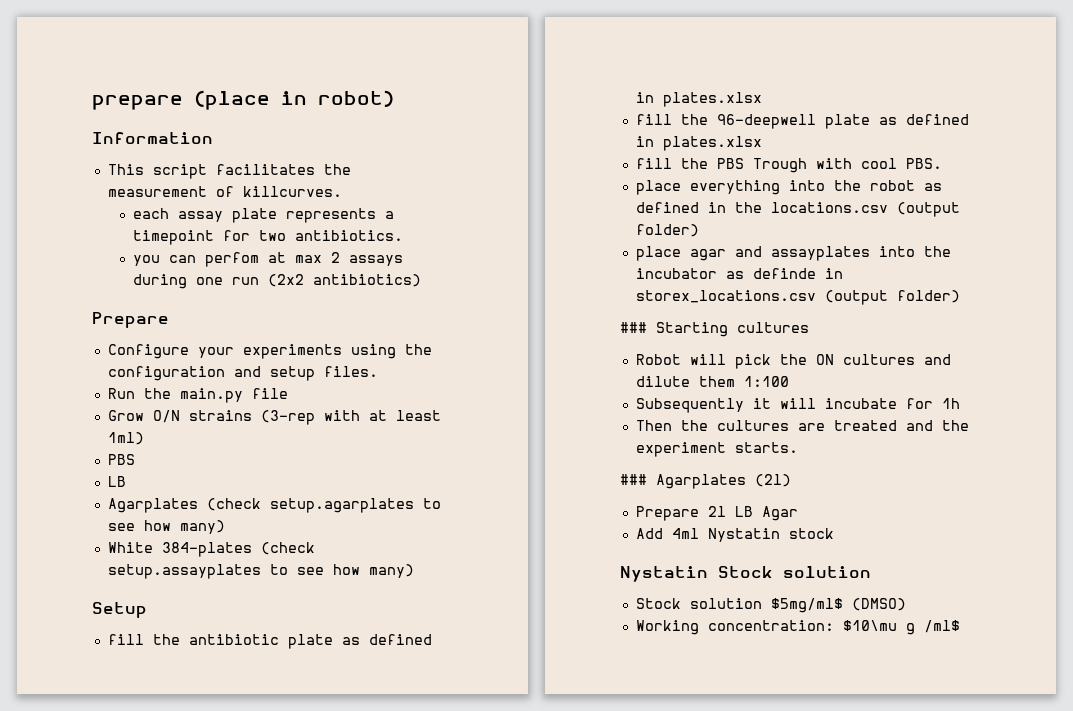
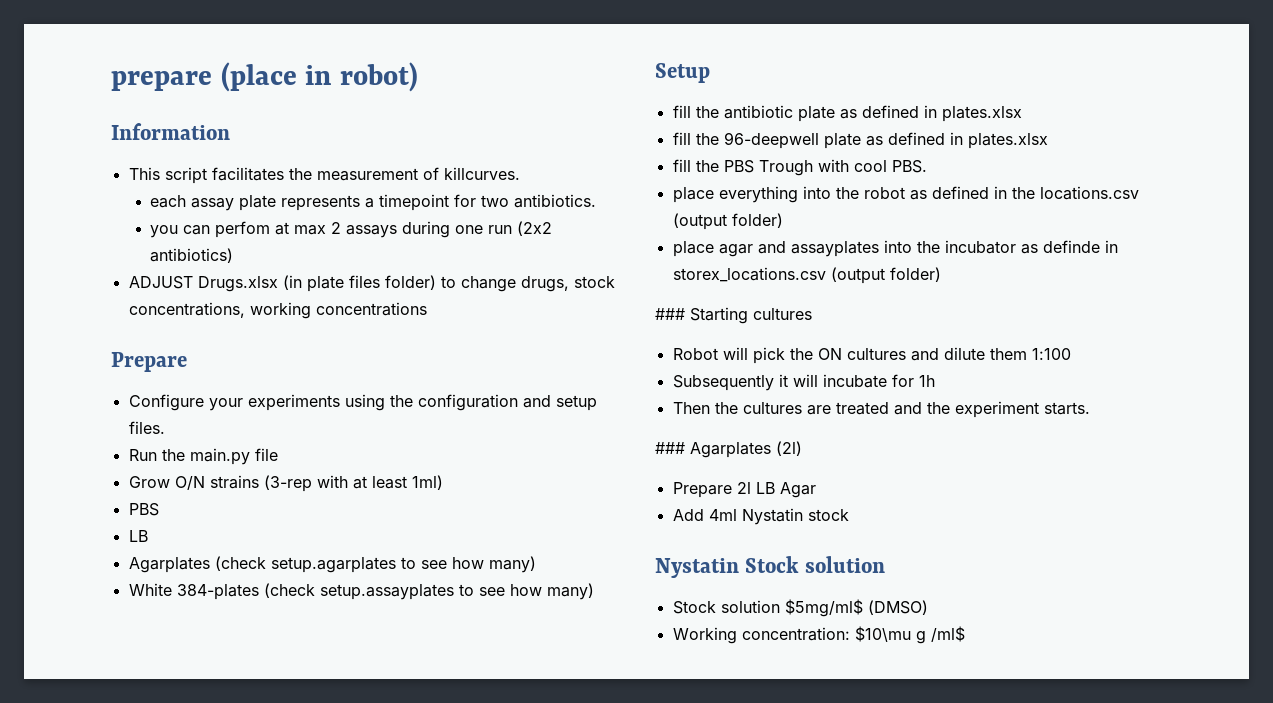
+ ADJUST Drugs.xlsx (in plate files folder) to change drugs, stock concentrations, working concentrations

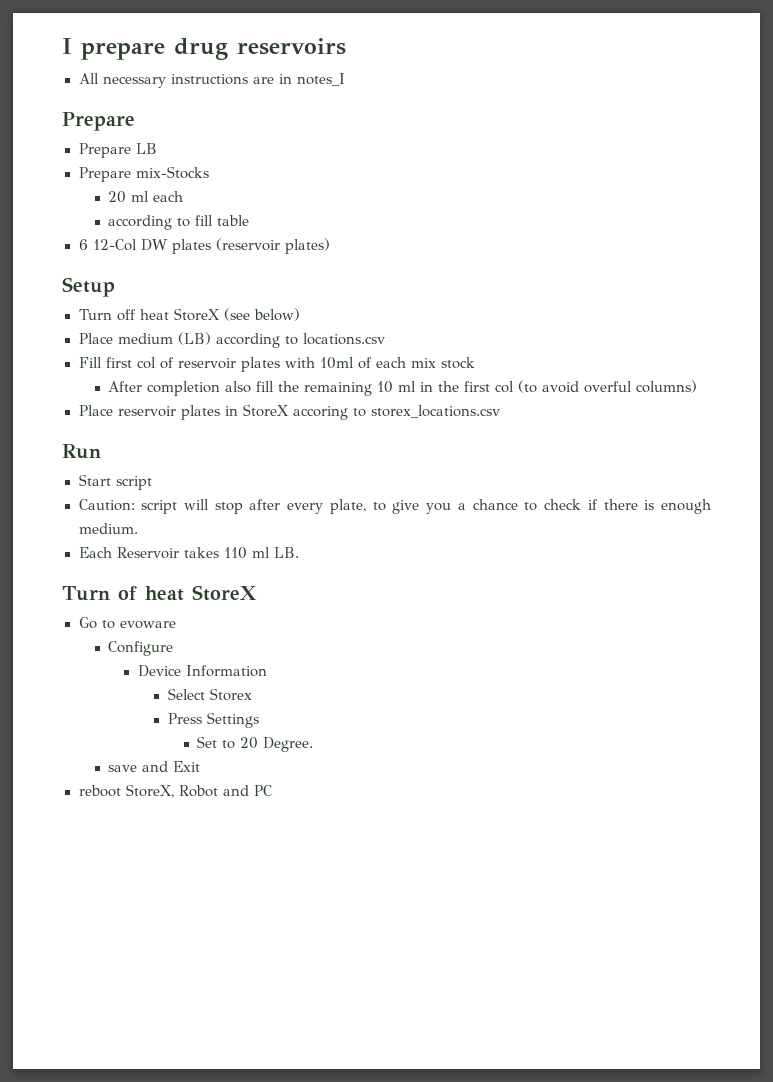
- prepare (place in robot)
- Information
- This script facilitates the measurement of killcurves.
- each assay plate represents a timepoint for two antibiotics.
- you can perfom at max 2 assays during one run (2x2 antibiotics)
- ADJUST Drugs.xlsx (in plate files folder) to change drugs, stock concentrations, working concentrations
+ I prepare drug reservoirs
+ All necessary instructions are in notes_I
  Prepare
- Configure your experiments using the configuration and setup files.
- Run the main.py file
- Grow O/N strains (3-rep with at least 1ml)
- PBS
- LB
- Agarplates (check setup.agarplates to see how many)
- White 384-plates (check setup.assayplates to see how many)
+ Prepare LB
+ Prepare mix-Stocks
+ 20 ml each
+ according to fill table
+ 6 12-Col DW plates (reservoir plates)
  Setup
- fill the antibiotic plate as defined in plates.xlsx
- fill the 96-deepwell plate as defined in plates.xlsx
- fill the PBS Trough with cool PBS.
- place everything into the robot as defined in the locations.csv (output folder)
- place agar and assayplates into the incubator as definde in storex_locations.csv (output folder)
- ### Starting cultures
- Robot will pick the ON cultures and dilute them 1:100
- Subsequently it will incubate for 1h
- Then the cultures are treated and the experiment starts.
- ### Agarplates (2l)
- Prepare 2l LB Agar
- Add 4ml Nystatin stock
- Nystatin Stock solution
- Stock solution $5mg/ml$ (DMSO)
- Working concentration: $10\mu g /ml$
+ Turn off heat StoreX (see below)
+ Place medium (LB) according to locations.csv
+ Fill first col of reservoir plates with 10ml of each mix stock
+ After completion also fill the remaining 10 ml in the first col (to avoid overful columns)
+ Place reservoir plates in StoreX accoring to storex_locations.csv
+ Run
+ Start script
+ Caution: script will stop after every plate, to give you a chance to check if there is enough medium.
+ Each Reservoir takes 110 ml LB.
+ Turn of heat StoreX
+ Go to evoware
+ Configure
+ Device Information
+ Select Storex
+ Press Settings
+ Set to 20 Degree.
+ save and Exit
+ reboot StoreX, Robot and PC

